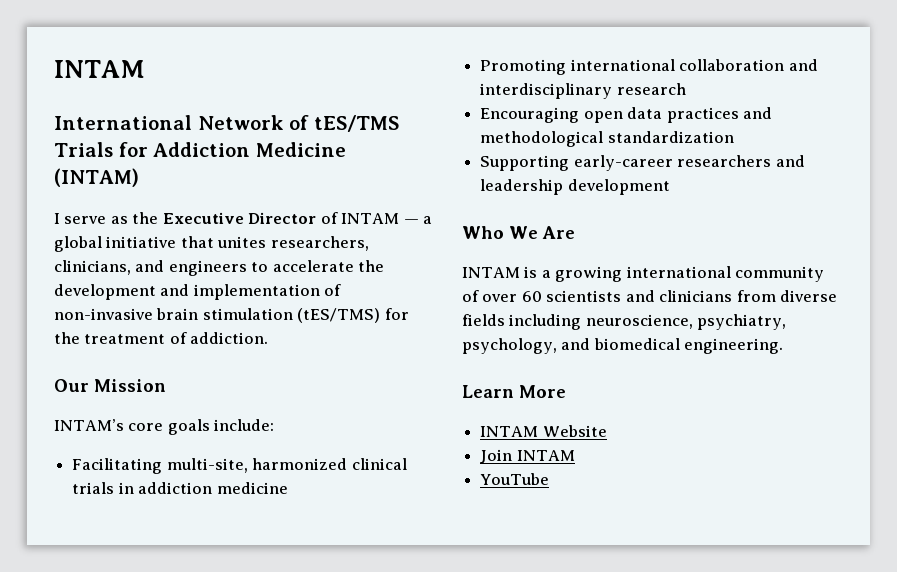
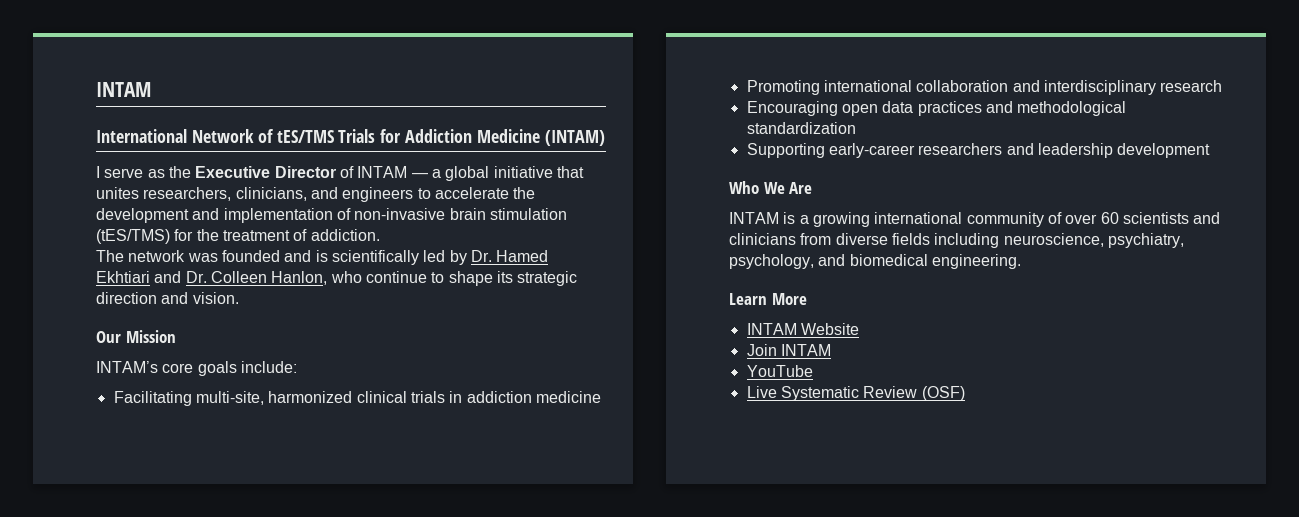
+ The network was founded and is scientifically led by Dr. Hamed Ekhtiari and Dr. Colleen Hanlon, who continue to shape its strategic direction and vision.
+ Live Systematic Review (OSF)

